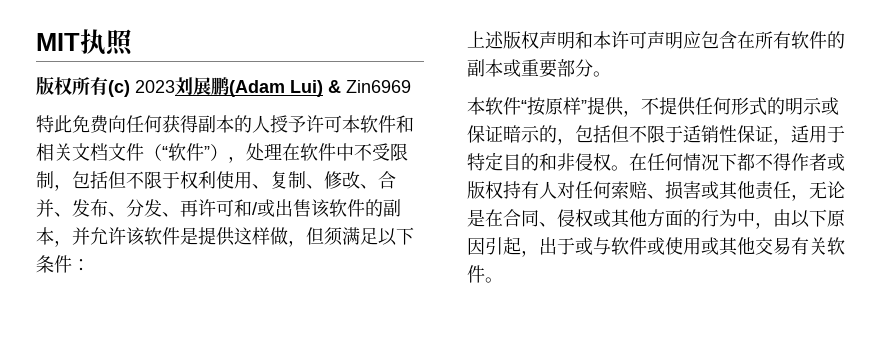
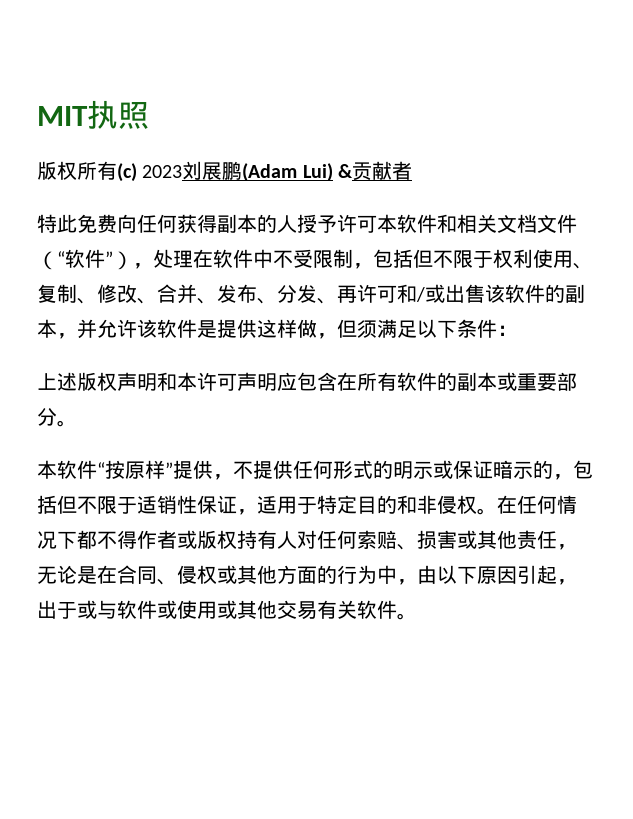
- 版权所有(c) 2023刘展鹏(Adam Lui) & Zin6969
+ 版权所有(c) 2023刘展鹏(Adam Lui) &贡献者

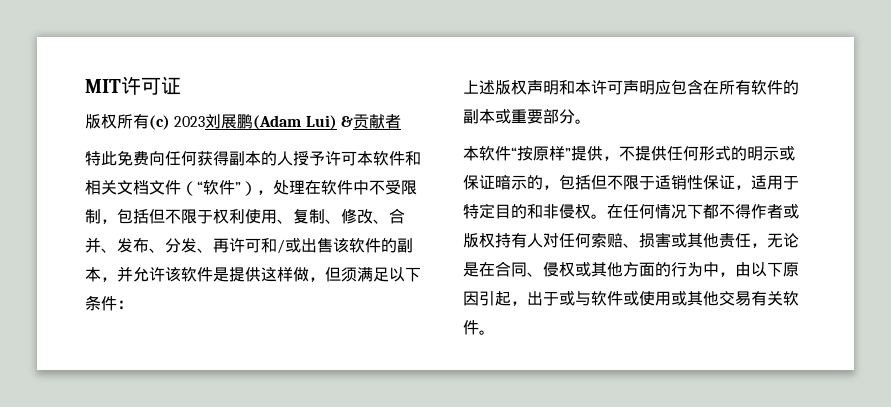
- MIT执照
+ MIT许可证

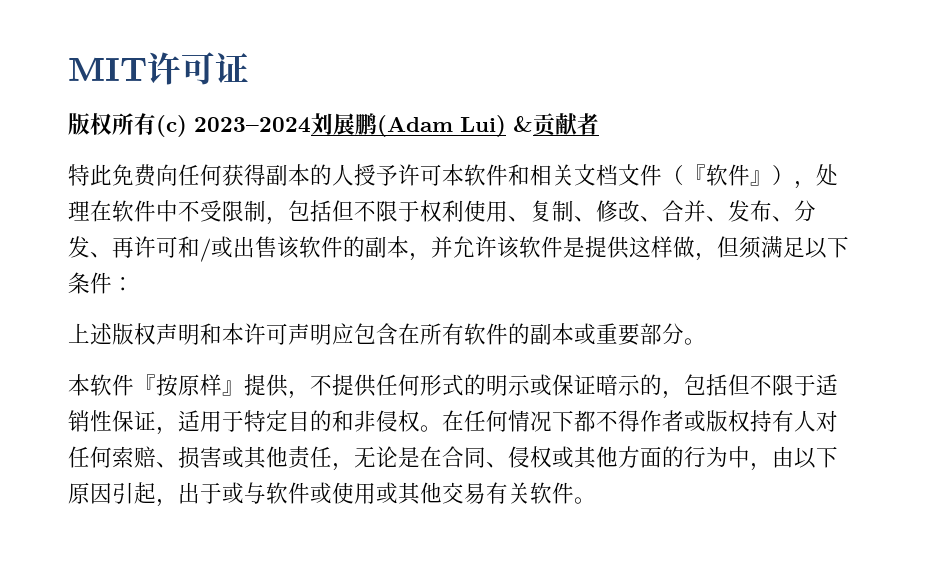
- 版权所有(c) 2023刘展鹏(Adam Lui) &贡献者
+ 版权所有(c) 2023–2024刘展鹏(Adam Lui) &贡献者
- 特此免费向任何获得副本的人授予许可本软件和相关文档文件（“软件”），处理在软件中不受限制，包括但不限于权利使用、复制、修改、合并、发布、分发、再许可和/或出售该软件的副本，并允许该软件是提供这样做，但须满足以下条件：
+ 特此免费向任何获得副本的人授予许可本软件和相关文档文件（『软件』），处理在软件中不受限制，包括但不限于权利使用、复制、修改、合并、发布、分发、再许可和/或出售该软件的副本，并允许该软件是提供这样做，但须满足以下条件：
- 本软件“按原样”提供，不提供任何形式的明示或保证暗示的，包括但不限于适销性保证，适用于特定目的和非侵权。
+ 本软件『按原样』提供，不提供任何形式的明示或保证暗示的，包括但不限于适销性保证，适用于特定目的和非侵权。

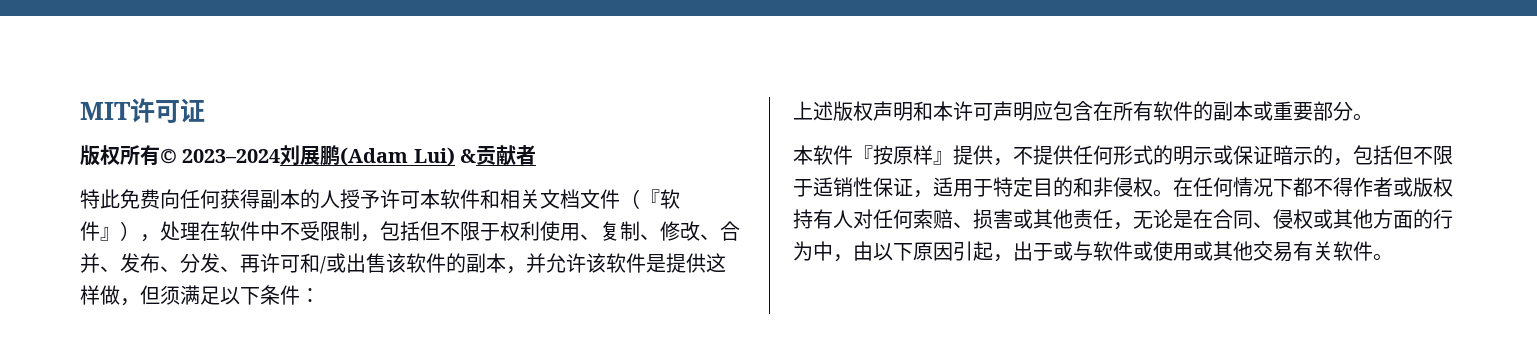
- 版权所有(c) 2023–2024刘展鹏(Adam Lui) &贡献者
+ 版权所有© 2023–2024刘展鹏(Adam Lui) &贡献者

